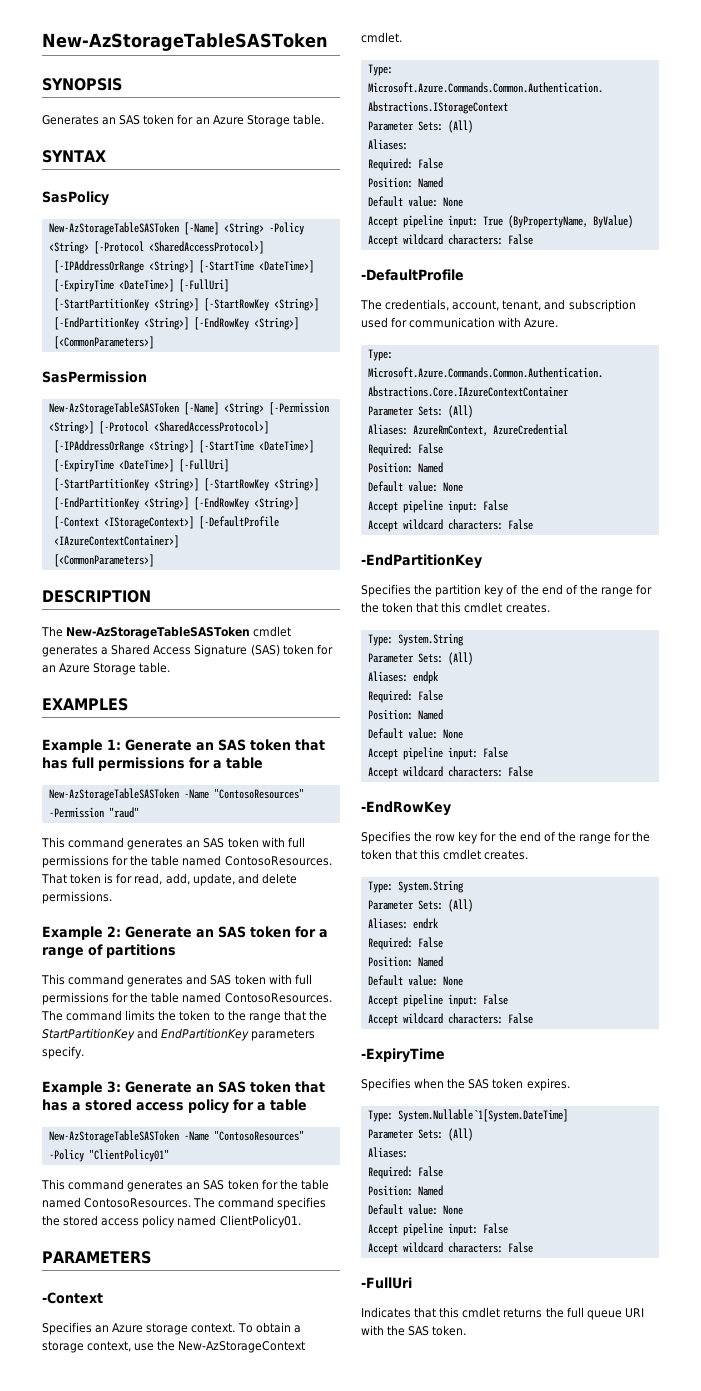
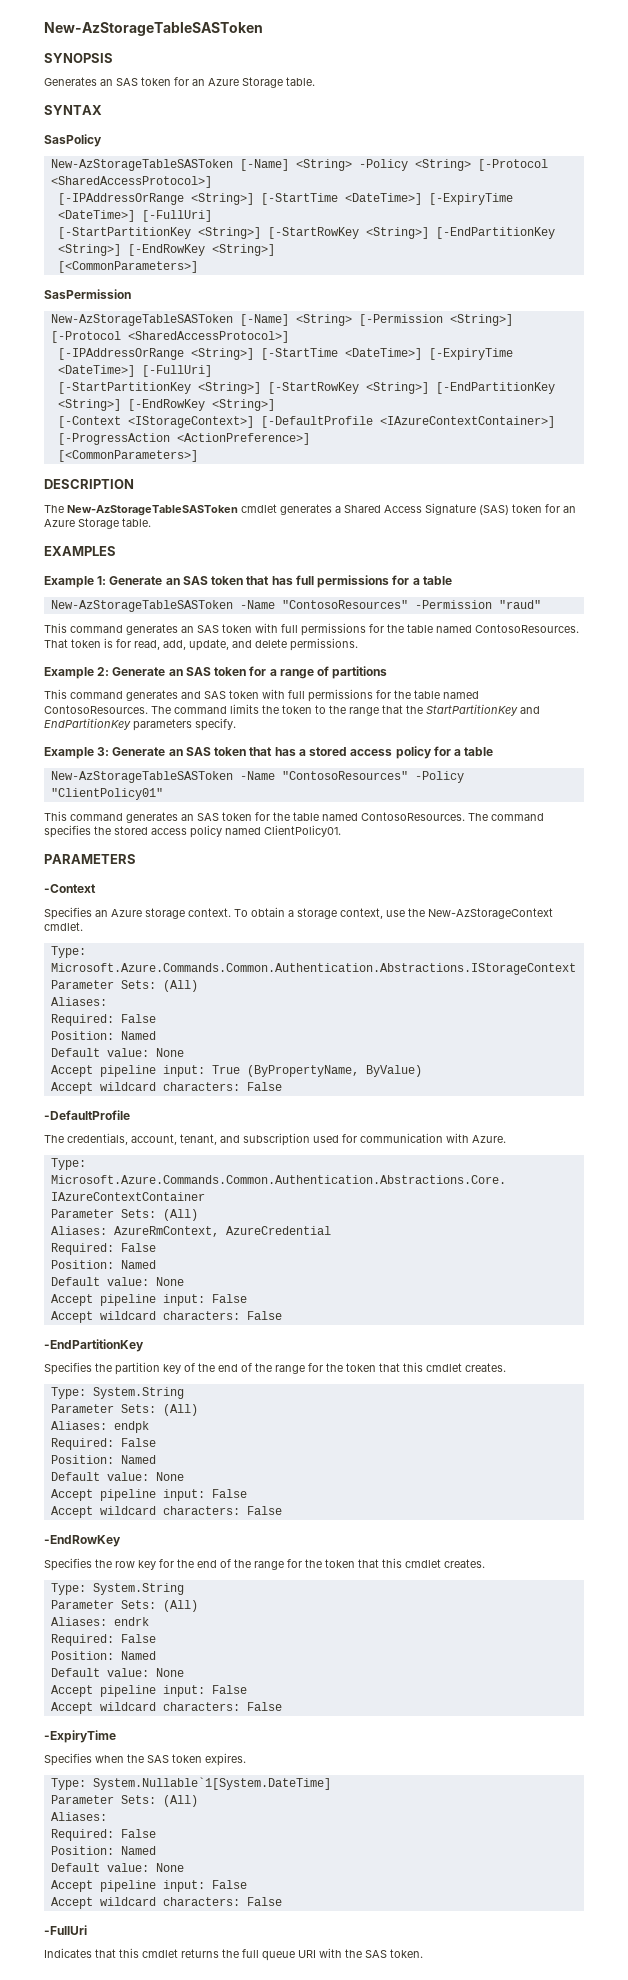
- [-Context <IStorageContext>] [-DefaultProfile <IAzureContextContainer>]
+ [-Context <IStorageContext>] [-DefaultProfile <IAzureContextContainer>] [-ProgressAction <ActionPreference>]

